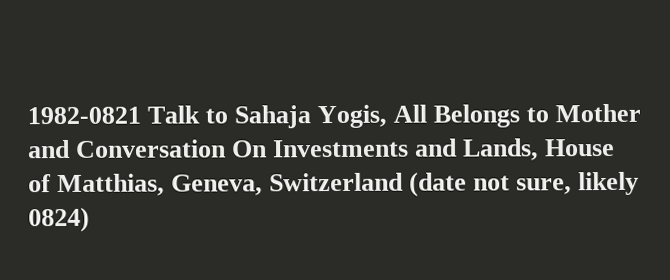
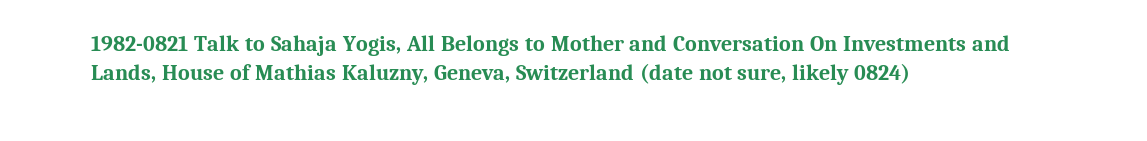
- 1982-0821 Talk to Sahaja Yogis, All Belongs to Mother and Conversation On Investments and Lands, House of Matthias, Geneva, Switzerland (date not sure, likely 0824)
+ 1982-0821 Talk to Sahaja Yogis, All Belongs to Mother and Conversation On Investments and Lands, House of Mathias Kaluzny, Geneva, Switzerland (date not sure, likely 0824)

